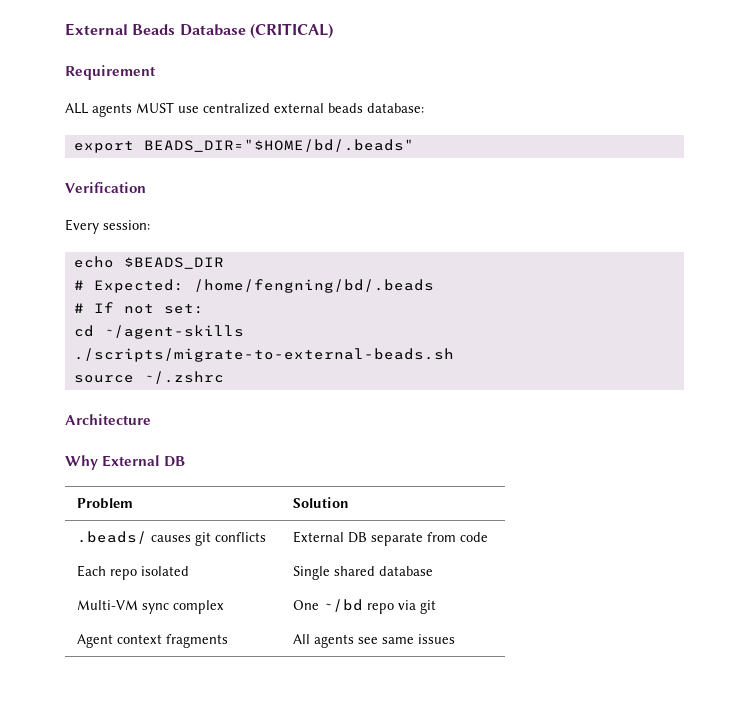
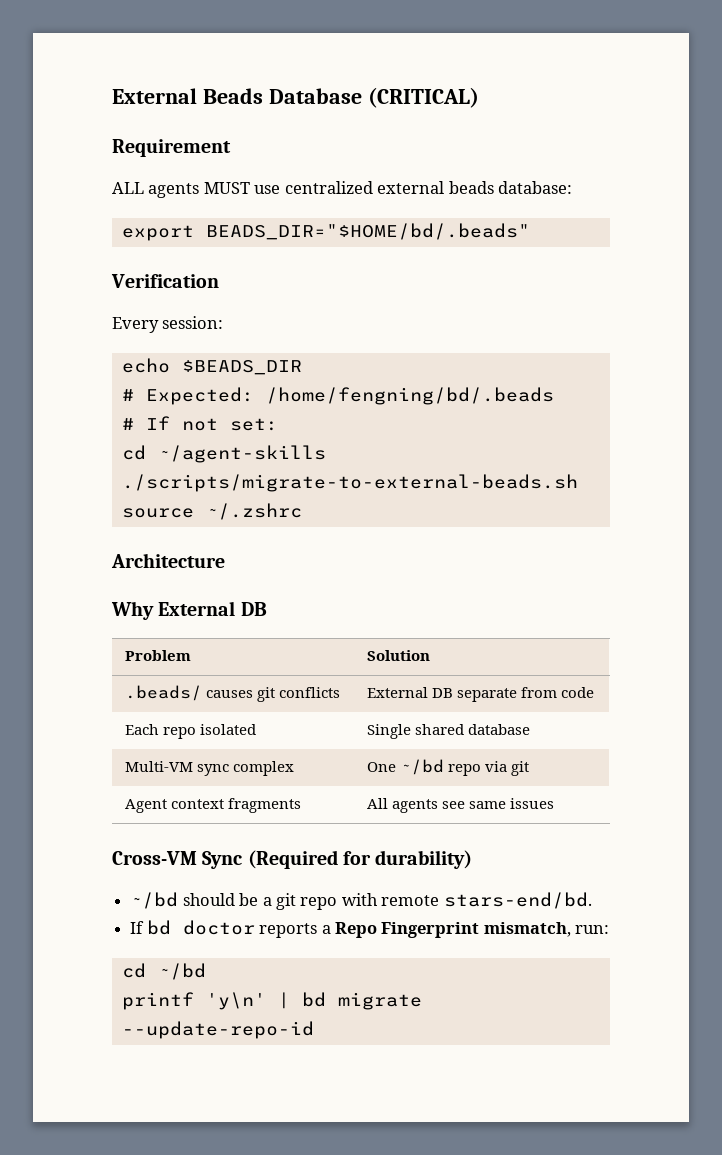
+ Cross-VM Sync (Required for durability)
+ ~/bd should be a git repo with remote stars-end/bd.
+ If bd doctor reports a Repo Fingerprint mismatch, run:
+ cd ~/bd
+ printf 'y\n' | bd migrate --update-repo-id

